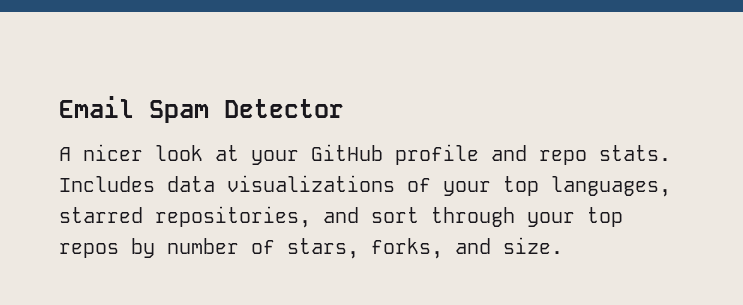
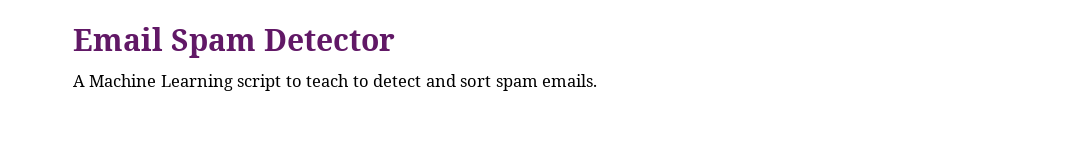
- A nicer look at your GitHub profile and repo stats. Includes data visualizations of your top languages, starred repositories, and sort through your top repos by number of stars, forks, and size.
+ A Machine Learning script to teach to detect and sort spam emails.

